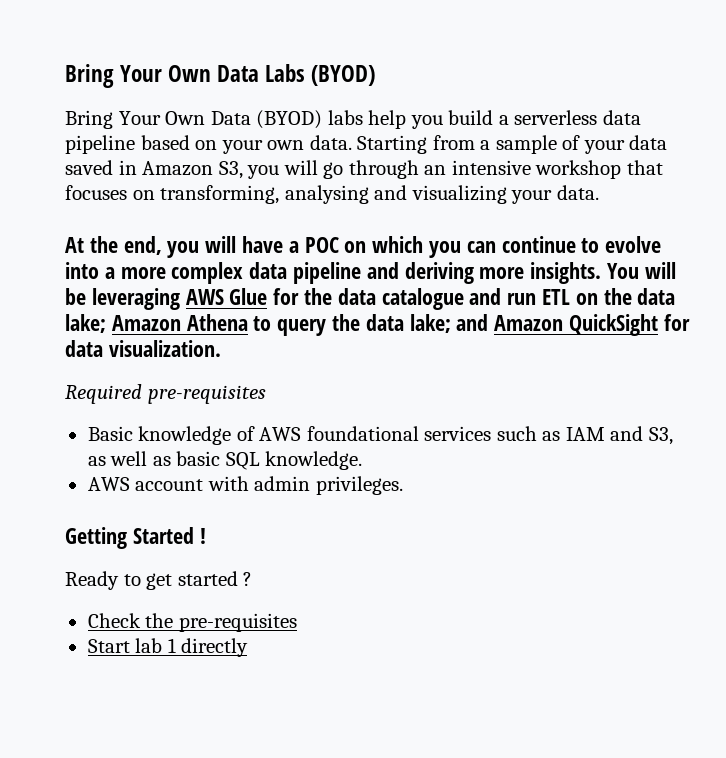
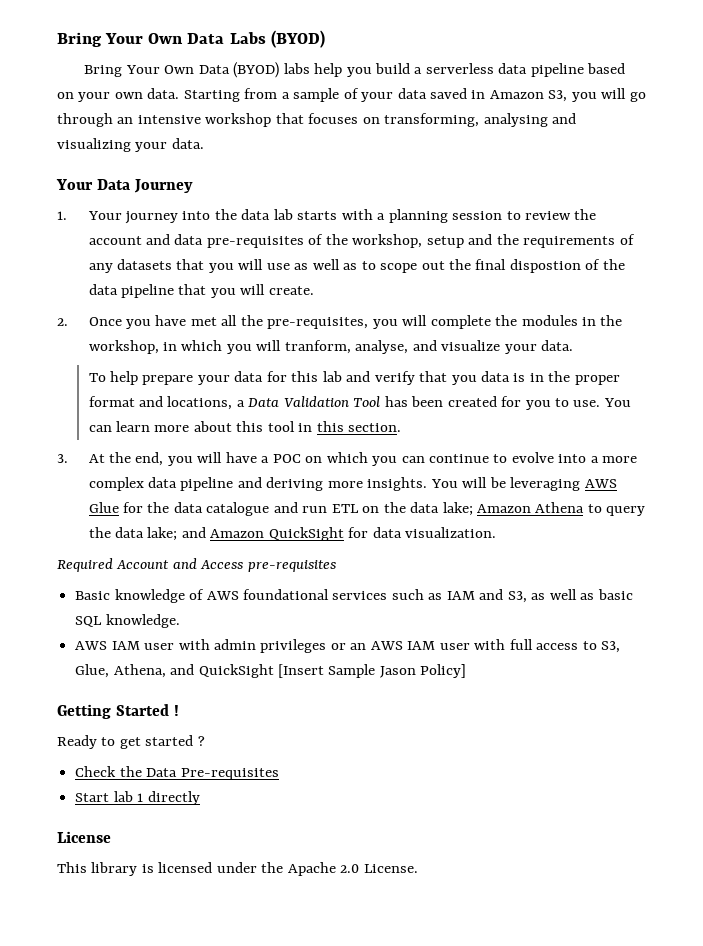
- At the end, you will have a POC on which you can continue to evolve into a more complex data pipeline and deriving more insights.
+ Your Data Journey
+ 1. Your journey into the data lab starts with a planning session to review the account and data pre-requisites of the workshop, setup and the requirements of any datasets that you will use as well as to scope out the final dispostion of the data pipeline that you will create.
+ 2. Once you have met all the pre-requisites, you will complete the modules in the workshop, in which you will tranform, analyse, and visualize your data.
+ To help prepare your data for this lab and verify that you data is in the proper format and locations, a Data Validation Tool has been created for you to use. You can learn more about this tool in this section.
+ 3. At the end, you will have a POC on which you can continue to evolve into a more complex data pipeline and deriving more insights.
- Required pre-requisites
+ Required Account and Access pre-requisites
- AWS account with admin privileges.
+ AWS IAM user with admin privileges or an AWS IAM user with full access to S3, Glue, Athena, and QuickSight [Insert Sample Jason Policy]
- Check the pre-requisites
+ Check the Data Pre-requisites
+ License
+ This library is licensed under the Apache 2.0 License.

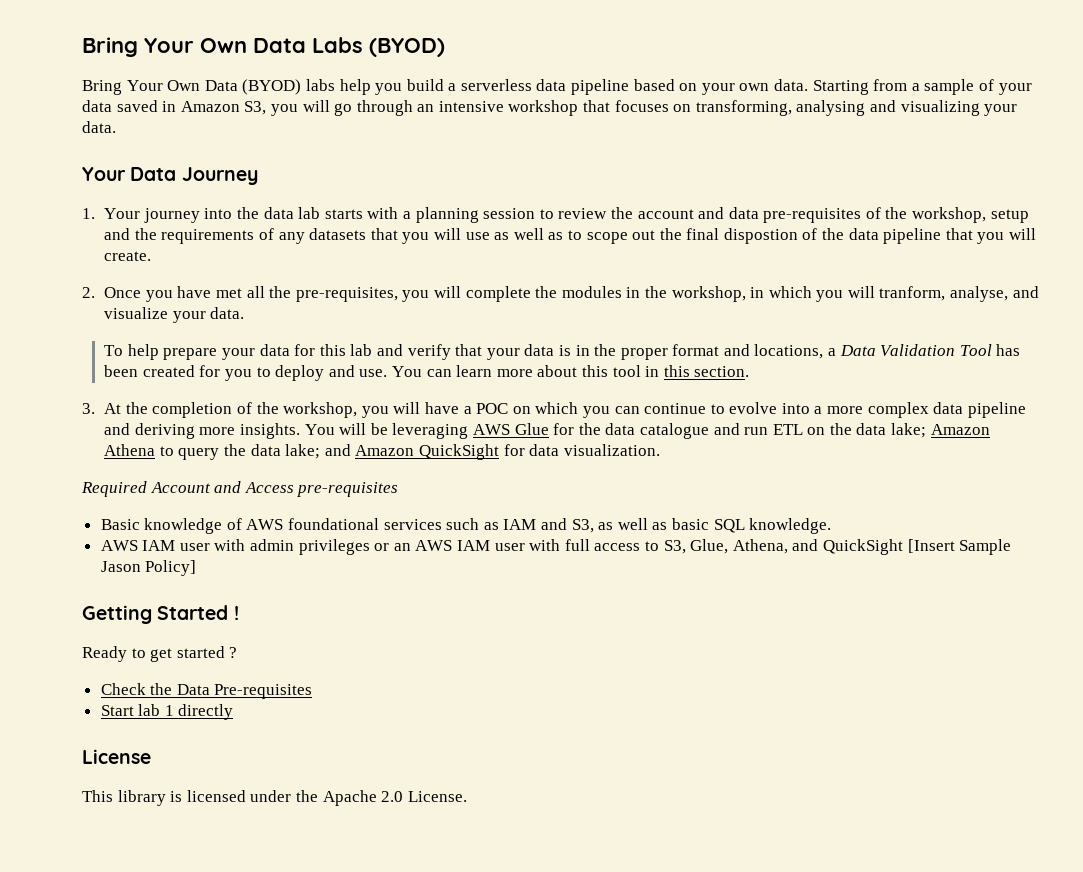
- To help prepare your data for this lab and verify that you data is in the proper format and locations, a Data Validation Tool has been created for you to use.
+ To help prepare your data for this lab and verify that your data is in the proper format and locations, a Data Validation Tool has been created for you to deploy and use.
- 3. At the end, you will have a POC on which you can continue to evolve into a more complex data pipeline and deriving more insights.
+ 3. At the completion of the workshop, you will have a POC on which you can continue to evolve into a more complex data pipeline and deriving more insights.

